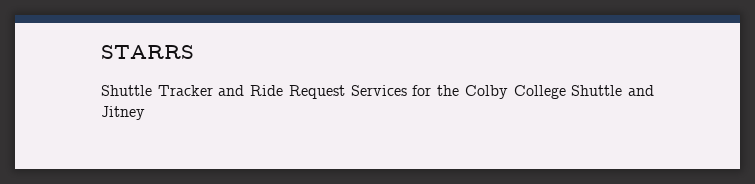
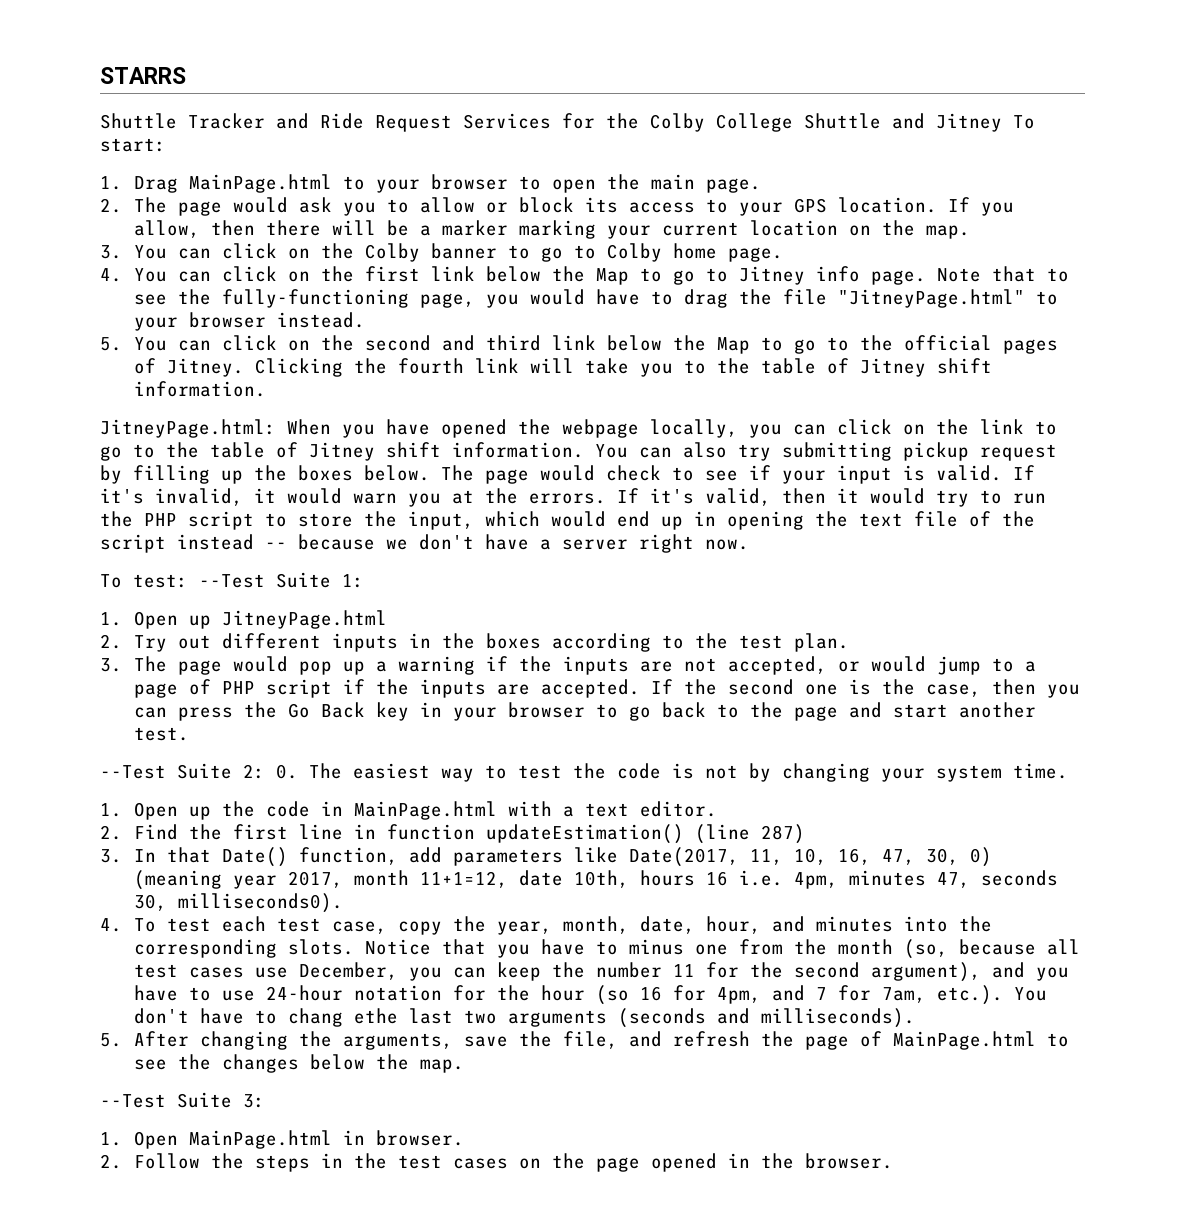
- Shuttle Tracker and Ride Request Services for the Colby College Shuttle and Jitney
+ Shuttle Tracker and Ride Request Services for the Colby College Shuttle and Jitney To start:
+ 1. Drag MainPage.html to your browser to open the main page.
+ 2. The page would ask you to allow or block its access to your GPS location. If you allow, then there will be a marker marking your current location on the map.
+ 3. You can click on the Colby banner to go to Colby home page.
+ 4. You can click on the first link below the Map to go to Jitney info page. Note that to see the fully-functioning page, you would have to drag the file "JitneyPage.html" to your browser instead.
+ 5. You can click on the second and third link below the Map to go to the official pages of Jitney. Clicking the fourth link will take you to the table of Jitney shift information.
+ JitneyPage.html: When you have opened the webpage locally, you can click on the link to go to the table of Jitney shift information. You can also try submitting pickup request by filling up the boxes below. The page would check to see if your input is valid. If it's invalid, it would warn you at the errors. If it's valid, then it would try to run the PHP script to store the input, which would end up in opening the text file of the script instead -- because we don't have a server right now.
+ To test: --Test Suite 1:
+ 1. Open up JitneyPage.html
+ 2. Try out different inputs in the boxes according to the test plan.
+ 3. The page would pop up a warning if the inputs are not accepted, or would jump to a page of PHP script if the inputs are accepted. If the second one is the case, then you can press the Go Back key in your browser to go back to the page and start another test.
+ --Test Suite 2: 0. The easiest way to test the code is not by changing your system time.
+ 1. Open up the code in MainPage.html with a text editor.
+ 2. Find the first line in function updateEstimation() (line 287)
+ 3. In that Date() function, add parameters like Date(2017, 11, 10, 16, 47, 30, 0) (meaning year 2017, month 11+1=12, date 10th, hours 16 i.e. 4pm, minutes 47, seconds 30, milliseconds0).
+ 4. To test each test case, copy the year, month, date, hour, and minutes into the corresponding slots. Notice that you have to minus one from the month (so, because all test cases use December, you can keep the number 11 for the second argument), and you have to use 24-hour notation for the hour (so 16 for 4pm, and 7 for 7am, etc.). You don't have to chang ethe last two arguments (seconds and milliseconds).
+ 5. After changing the arguments, save the file, and refresh the page of MainPage.html to see the changes below the map.
+ --Test Suite 3:
+ 1. Open MainPage.html in browser.
+ 2. Follow the steps in the test cases on the page opened in the browser.

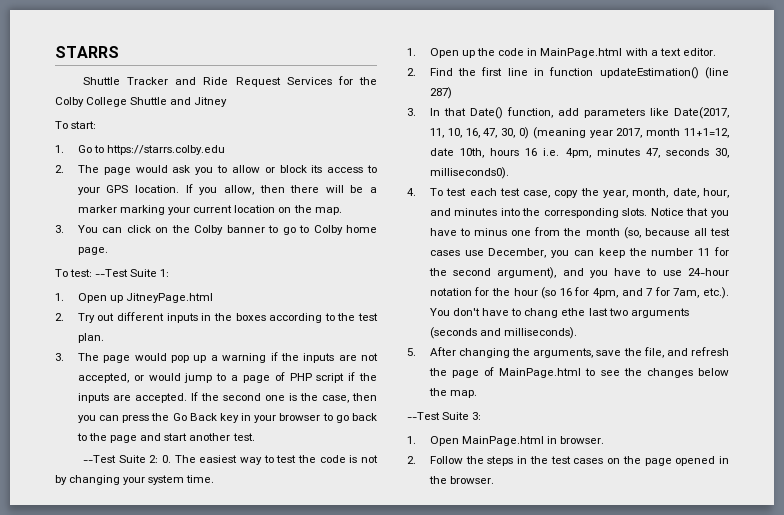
- Shuttle Tracker and Ride Request Services for the Colby College Shuttle and Jitney To start:
+ Shuttle Tracker and Ride Request Services for the Colby College Shuttle and Jitney
+ To start:
- 1. Drag MainPage.html to your browser to open the main page.
+ 1. Go to https://starrs.colby.edu
- 4. You can click on the first link below the Map to go to Jitney info page. Note that to see the fully-functioning page, you would have to drag the file "JitneyPage.html" to your browser instead.
- 5. You can click on the second and third link below the Map to go to the official pages of Jitney. Clicking the fourth link will take you to the table of Jitney shift information.
- JitneyPage.html: When you have opened the webpage locally, you can click on the link to go to the table of Jitney shift information. You can also try submitting pickup request by filling up the boxes below. The page would check to see if your input is valid. If it's invalid, it would warn you at the errors. If it's valid, then it would try to run the PHP script to store the input, which would end up in opening the text file of the script instead -- because we don't have a server right now.

